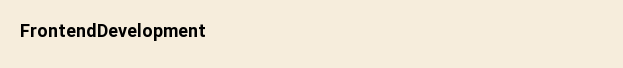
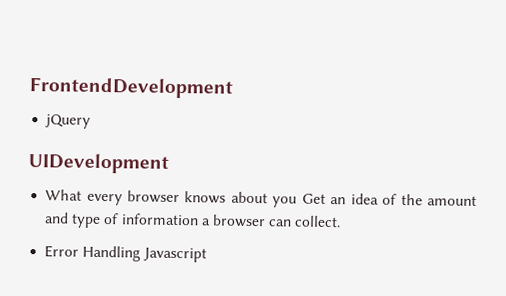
+ jQuery
+ UIDevelopment
+ What every browser knows about you Get an idea of the amount and type of information a browser can collect.
+ Error Handling Javascript

